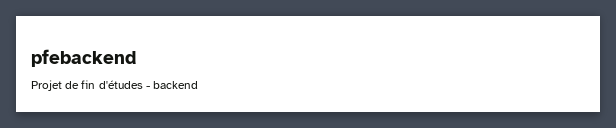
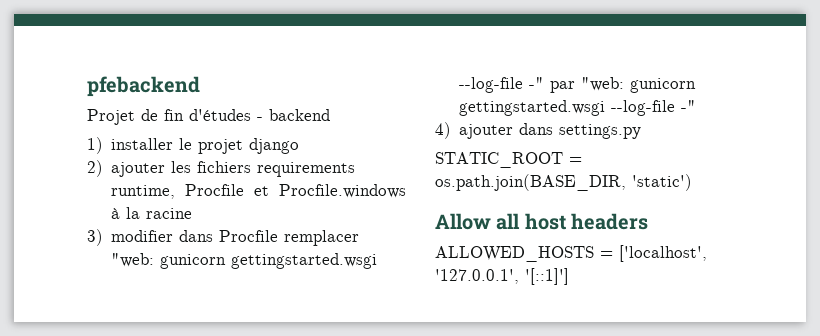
+ 1) installer le projet django
+ 2) ajouter les fichiers requirements runtime, Procfile et Procfile.windows à la racine
+ 3) modifier dans Procfile remplacer "web: gunicorn gettingstarted.wsgi --log-file -" par "web: gunicorn gettingstarted.wsgi --log-file -"
+ 4) ajouter dans settings.py
+ STATIC_ROOT = os.path.join(BASE_DIR, 'static')
+ Allow all host headers
+ ALLOWED_HOSTS = ['localhost', '127.0.0.1', '[::1]']

